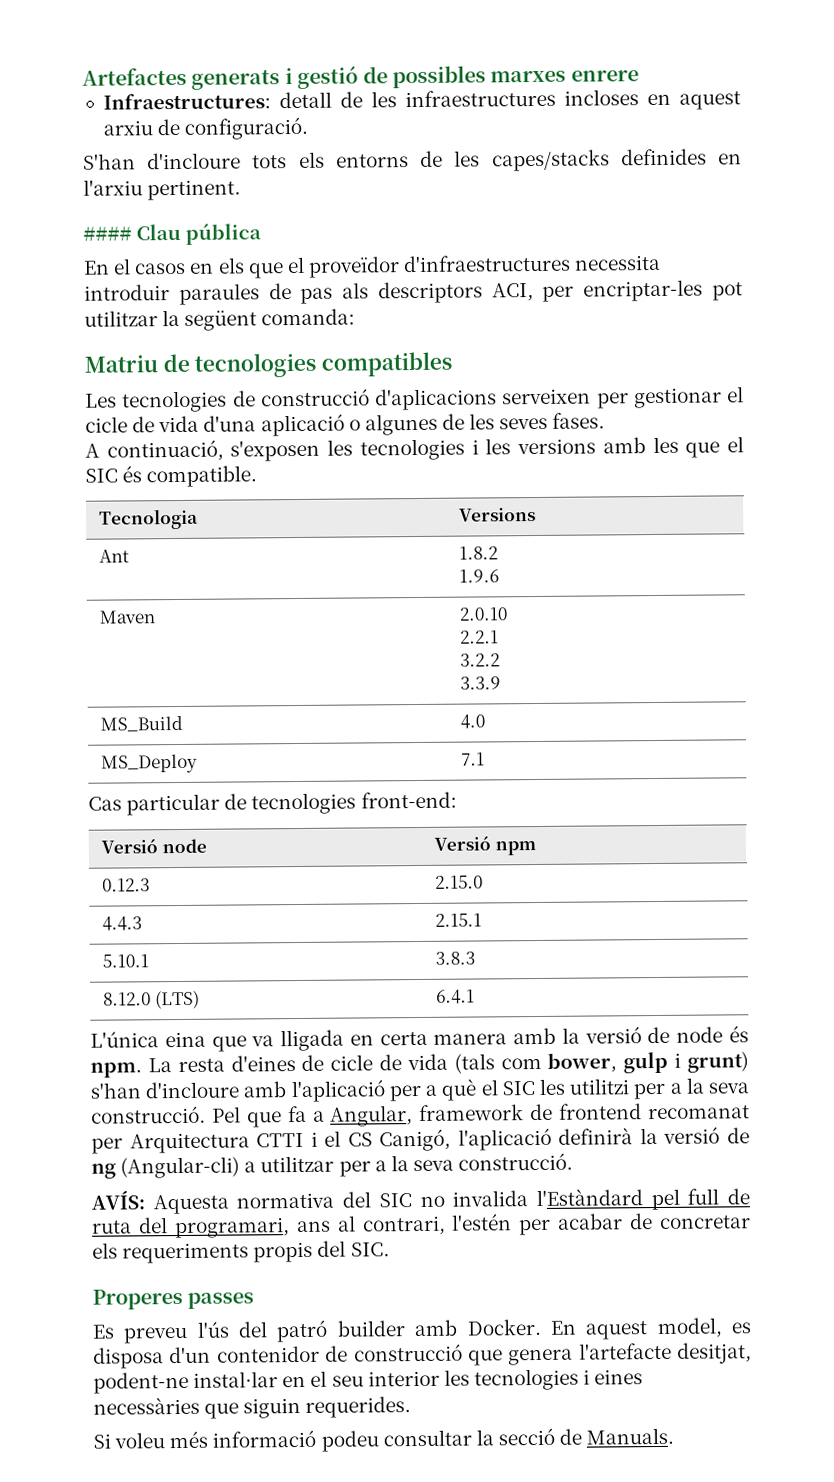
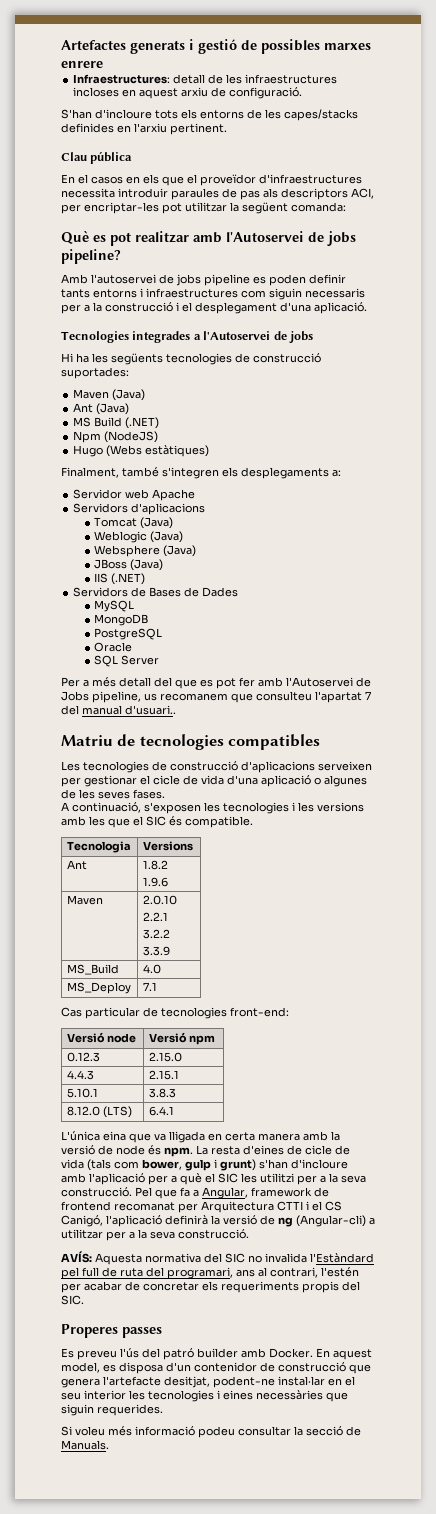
- #### Clau pública
+ Clau pública
+ Què es pot realitzar amb l'Autoservei de jobs pipeline?
+ Amb l'autoservei de jobs pipeline es poden definir tants entorns i infraestructures com siguin necessaris per a la construcció i el desplegament d'una aplicació.
+ Tecnologies integrades a l'Autoservei de jobs
+ Hi ha les següents tecnologies de construcció suportades:
+ Maven (Java)
+ Ant (Java)
+ MS Build (.NET)
+ Npm (NodeJS)
+ Hugo (Webs estàtiques)
+ Finalment, també s'integren els desplegaments a:
+ Servidor web Apache
+ Servidors d'aplicacions
+ Tomcat (Java)
+ Weblogic (Java)
+ Websphere (Java)
+ JBoss (Java)
+ IIS (.NET)
+ Servidors de Bases de Dades
+ MySQL
+ MongoDB
+ PostgreSQL
+ Oracle
+ SQL Server
+ Per a més detall del que es pot fer amb l'Autoservei de Jobs pipeline, us recomanem que consulteu l'apartat 7 del manual d'usuari..

